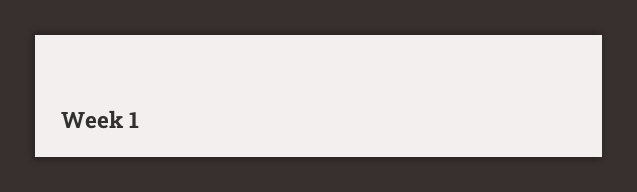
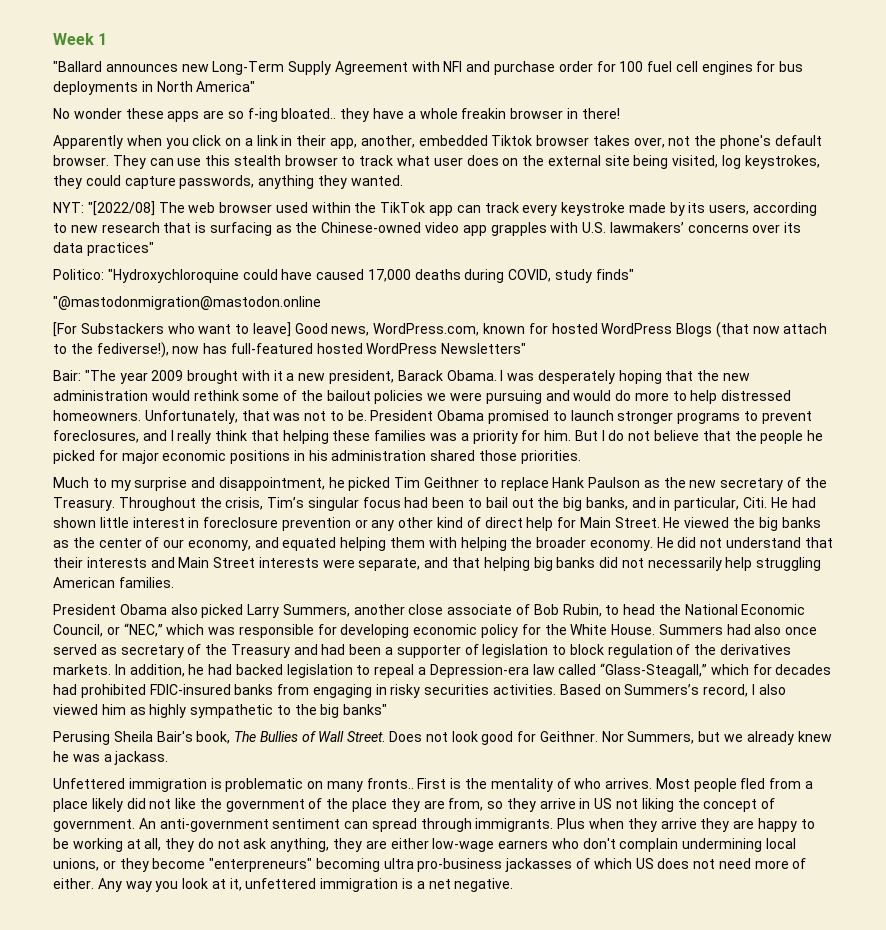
+ "Ballard announces new Long-Term Supply Agreement with NFI and purchase order for 100 fuel cell engines for bus deployments in North America"
+ No wonder these apps are so f-ing bloated.. they have a whole freakin browser in there!
+ Apparently when you click on a link in their app, another, embedded Tiktok browser takes over, not the phone's default browser. They can use this stealth browser to track what user does on the external site being visited, log keystrokes, they could capture passwords, anything they wanted.
+ NYT: "[2022/08] The web browser used within the TikTok app can track every keystroke made by its users, according to new research that is surfacing as the Chinese-owned video app grapples with U.S. lawmakers’ concerns over its data practices"
+ Politico: "Hydroxychloroquine could have caused 17,000 deaths during COVID, study finds"
+ "@mastodonmigration@mastodon.online
+ [For Substackers who want to leave] Good news, WordPress.com, known for hosted WordPress Blogs (that now attach to the fediverse!), now has full-featured hosted WordPress Newsletters"
+ Bair: "The year 2009 brought with it a new president, Barack Obama. I was desperately hoping that the new administration would rethink some of the bailout policies we were pursuing and would do more to help distressed homeowners. Unfortunately, that was not to be. President Obama promised to launch stronger programs to prevent foreclosures, and I really think that helping these families was a priority for him. But I do not believe that the people he picked for major economic positions in his administration shared those priorities.
+ Much to my surprise and disappointment, he picked Tim Geithner to replace Hank Paulson as the new secretary of the Treasury. Throughout the crisis, Tim’s singular focus had been to bail out the big banks, and in particular, Citi. He had shown little interest in foreclosure prevention or any other kind of direct help for Main Street. He viewed the big banks as the center of our economy, and equated helping them with helping the broader economy. He did not understand that their interests and Main Street interests were separate, and that helping big banks did not necessarily help struggling American families.
+ President Obama also picked Larry Summers, another close associate of Bob Rubin, to head the National Economic Council, or “NEC,” which was responsible for developing economic policy for the White House. Summers had also once served as secretary of the Treasury and had been a supporter of legislation to block regulation of the derivatives markets. In addition, he had backed legislation to repeal a Depression-era law called “Glass-Steagall,” which for decades had prohibited FDIC-insured banks from engaging in risky securities activities. Based on Summers’s record, I also viewed him as highly sympathetic to the big banks"
+ Perusing Sheila Bair's book, The Bullies of Wall Street. Does not look good for Geithner. Nor Summers, but we already knew he was a jackass.
+ Unfettered immigration is problematic on many fronts.. First is the mentality of who arrives. Most people fled from a place likely did not like the government of the place they are from, so they arrive in US not liking the concept of government. An anti-government sentiment can spread through immigrants. Plus when they arrive they are happy to be working at all, they do not ask anything, they are either low-wage earners who don't complain undermining local unions, or they become "enterpreneurs" becoming ultra pro-business jackasses of which US does not need more of either. Any way you look at it, unfettered immigration is a net negative.

